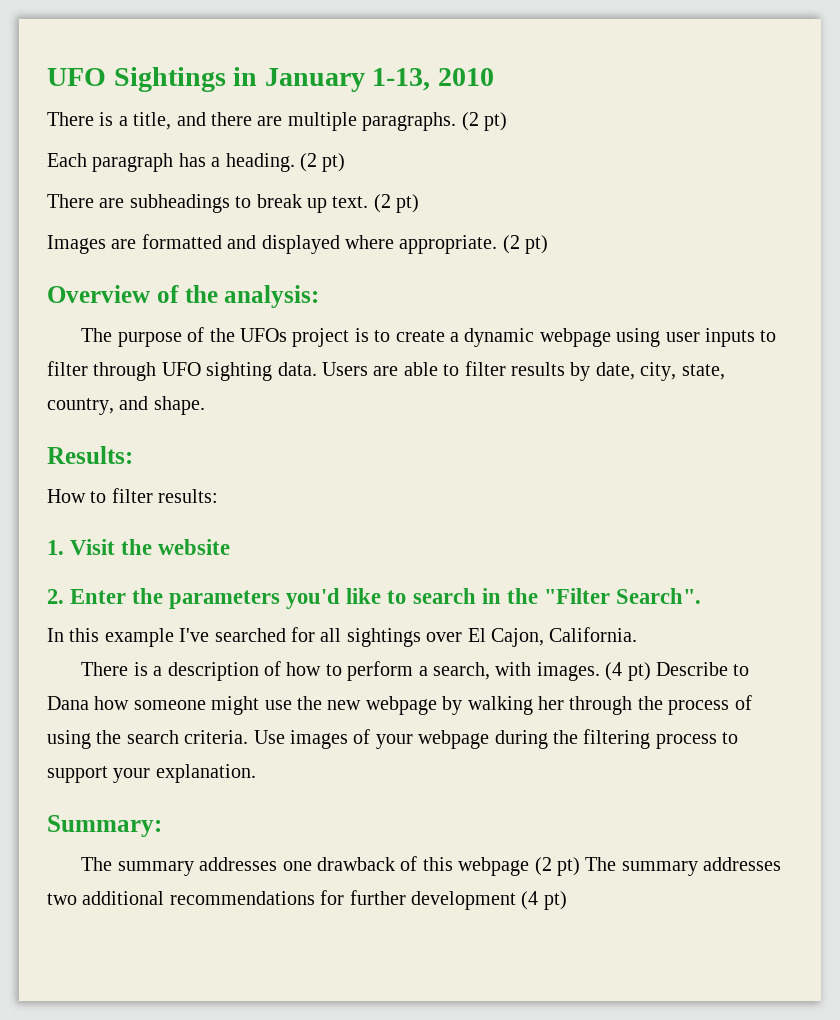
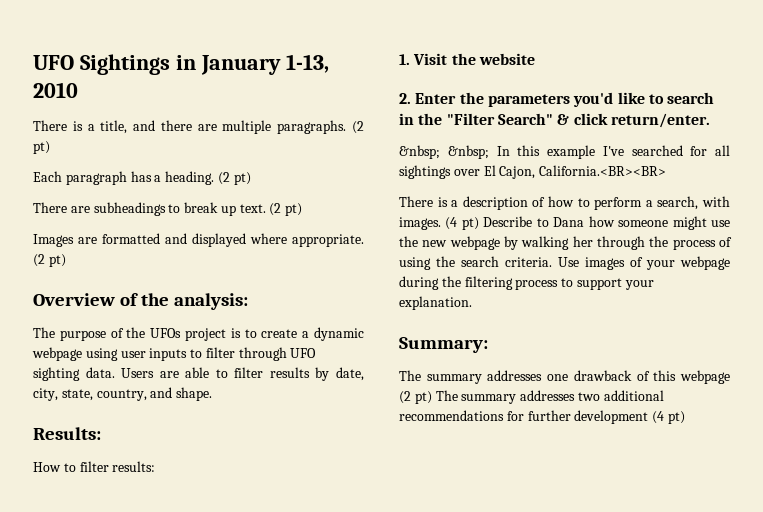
- 2. Enter the parameters you'd like to search in the "Filter Search".
- In this example I've searched for all sightings over El Cajon, California.
+ 2. Enter the parameters you'd like to search in the "Filter Search" & click return/enter.
+ &nbsp; &nbsp; In this example I've searched for all sightings over El Cajon, California.<BR><BR>

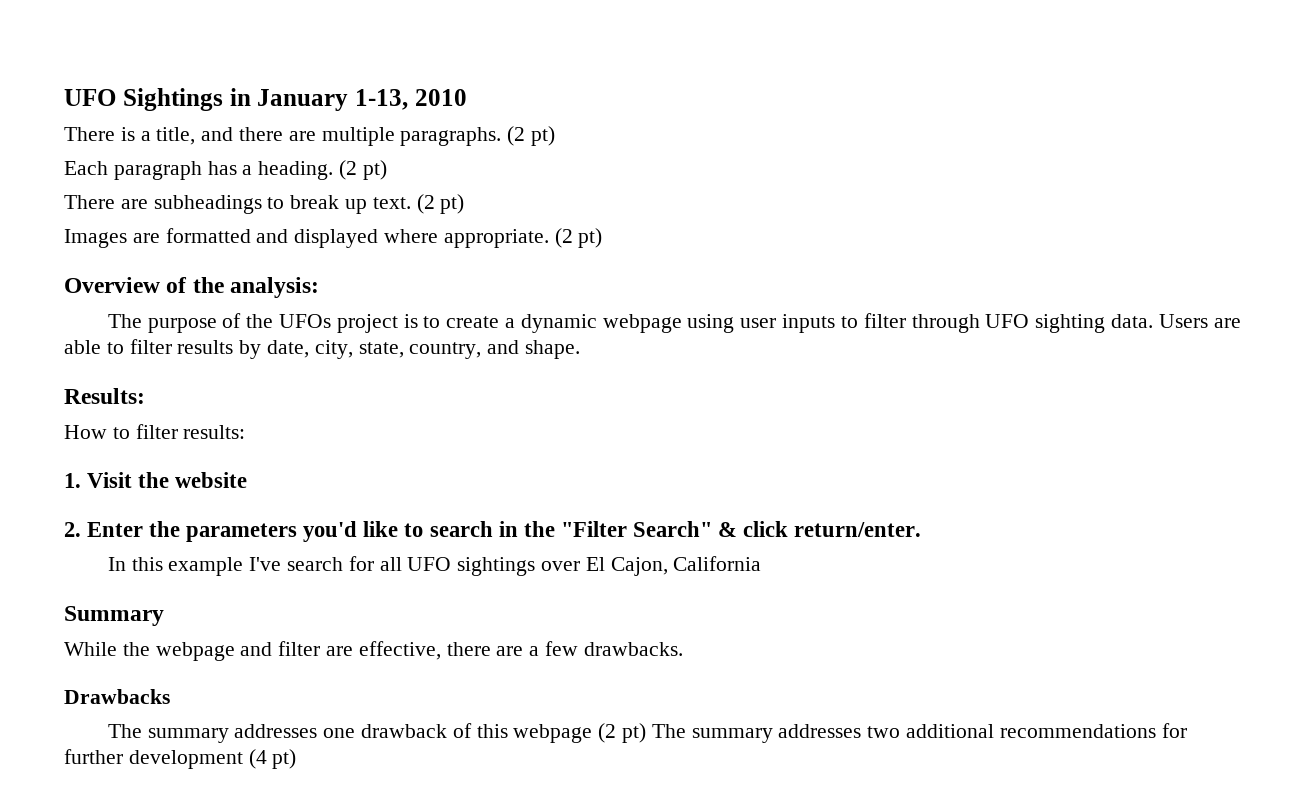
- &nbsp; &nbsp; In this example I've searched for all sightings over El Cajon, California.<BR><BR>
- There is a description of how to perform a search, with images. (4 pt) Describe to Dana how someone might use the new webpage by walking her through the process of using the search criteria. Use images of your webpage during the filtering process to support your explanation.
- Summary:
+ In this example I've search for all UFO sightings over El Cajon, California
+ Summary
+ While the webpage and filter are effective, there are a few drawbacks.
+ Drawbacks

